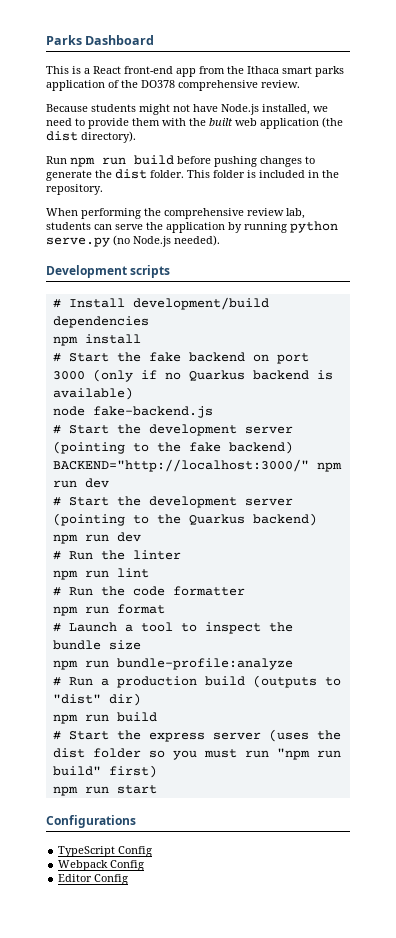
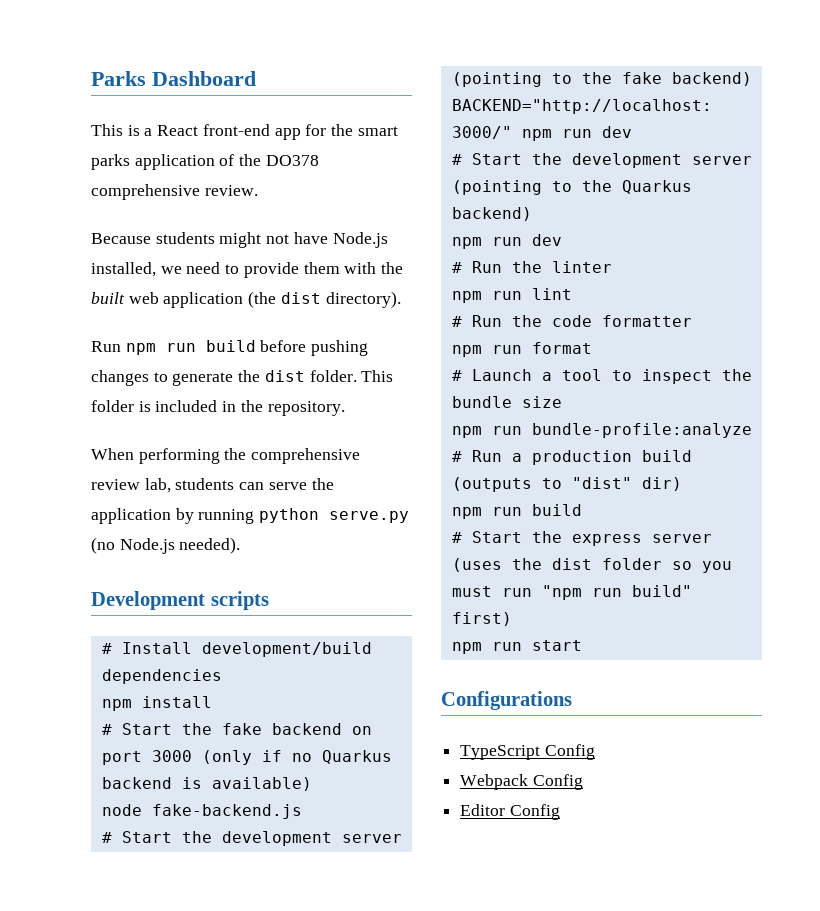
- This is a React front-end app from the Ithaca smart parks application of the DO378 comprehensive review.
+ This is a React front-end app for the smart parks application of the DO378 comprehensive review.

